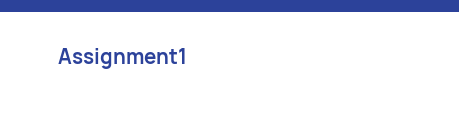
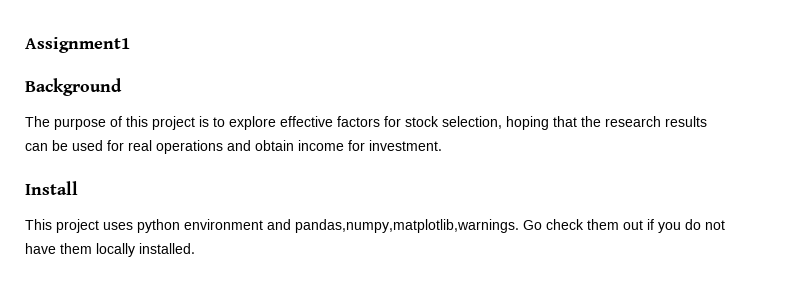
+ Background
+ The purpose of this project is to explore effective factors for stock selection, hoping that the research results can be used for real operations and obtain income for investment.
+ Install
+ This project uses python environment and pandas,numpy,matplotlib,warnings. Go check them out if you do not have them locally installed.

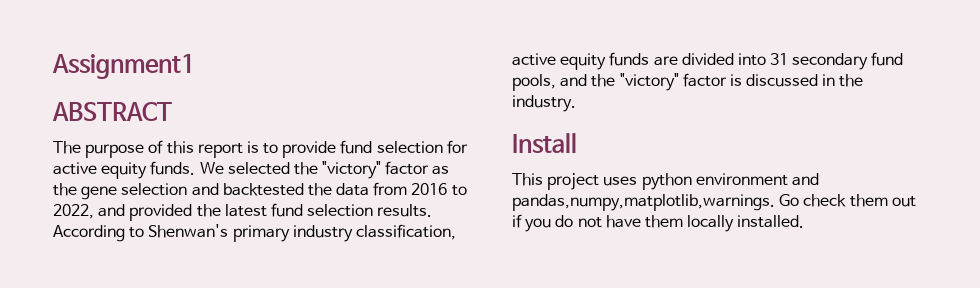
- Background
+ ABSTRACT
- The purpose of this project is to explore effective factors for stock selection, hoping that the research results can be used for real operations and obtain income for investment.
+ The purpose of this report is to provide fund selection for active equity funds. We selected the "victory" factor as the gene selection and backtested the data from 2016 to 2022, and provided the latest fund selection results. According to Shenwan's primary industry classification, active equity funds are divided into 31 secondary fund pools, and the "victory" factor is discussed in the industry.

